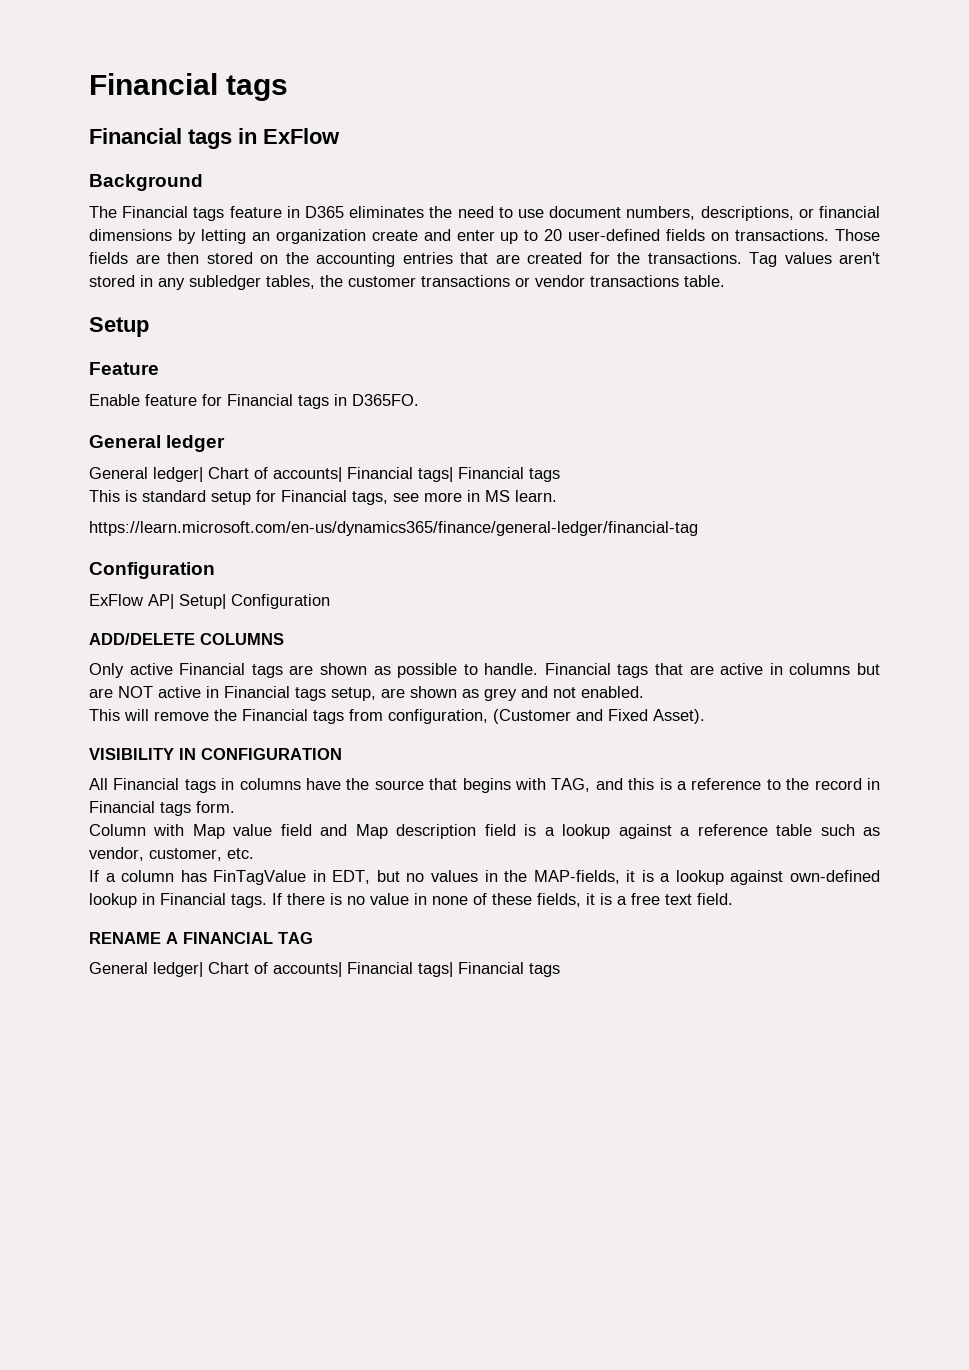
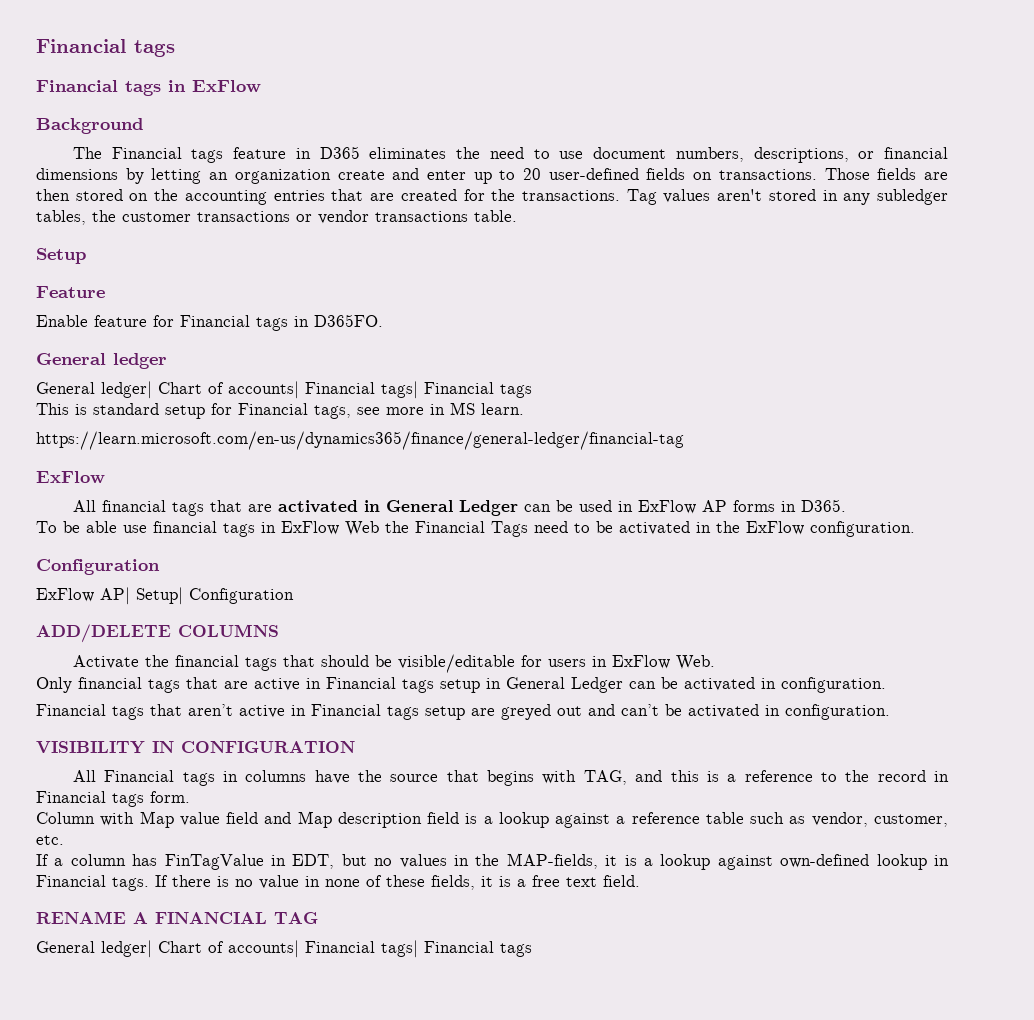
  https://learn.microsoft.com/en-us/dynamics365/finance/general-ledger/financial-tag
+ ExFlow
+ All financial tags that are activated in General Ledger can be used in ExFlow AP forms in D365.
+ To be able use financial tags in ExFlow Web the Financial Tags need to be activated in the ExFlow configuration.
- Only active Financial tags are shown as possible to handle. Financial tags that are active in columns but are NOT active in Financial tags setup, are shown as grey and not enabled.
- This will remove the Financial tags from configuration, (Customer and Fixed Asset).
+ Activate the financial tags that should be visible/editable for users in ExFlow Web.
+ Only financial tags that are active in Financial tags setup in General Ledger can be activated in configuration.
+ Financial tags that aren’t active in Financial tags setup are greyed out and can’t be activated in configuration.

